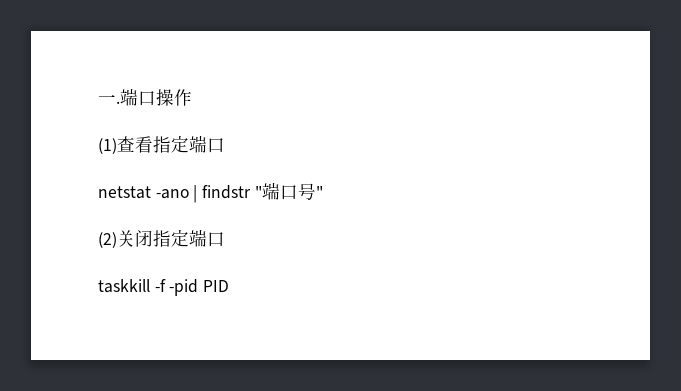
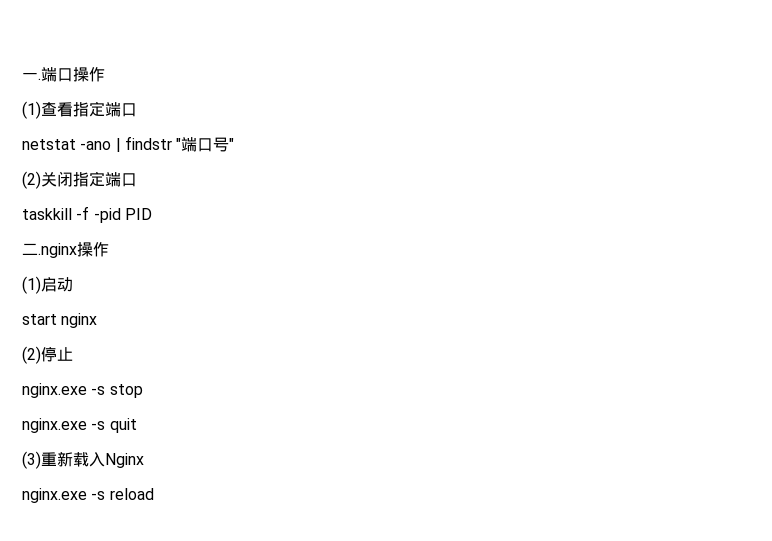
+ 二.nginx操作
+ (1)启动
+ start nginx
+ (2)停止
+ nginx.exe -s stop
+ nginx.exe -s quit
+ (3)重新载入Nginx
+ nginx.exe -s reload

